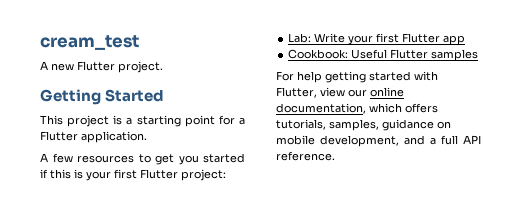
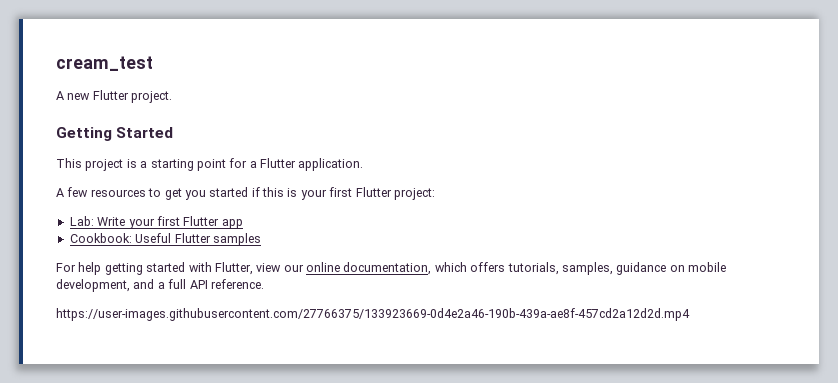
+ https://user-images.githubusercontent.com/27766375/133923669-0d4e2a46-190b-439a-ae8f-457cd2a12d2d.mp4

